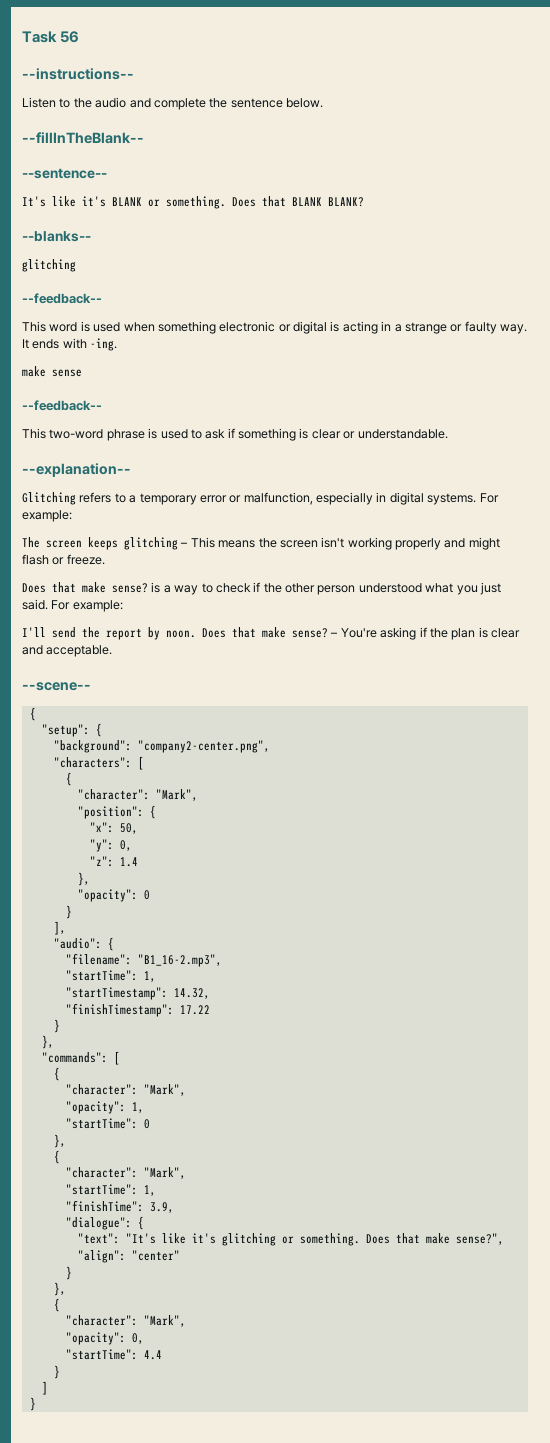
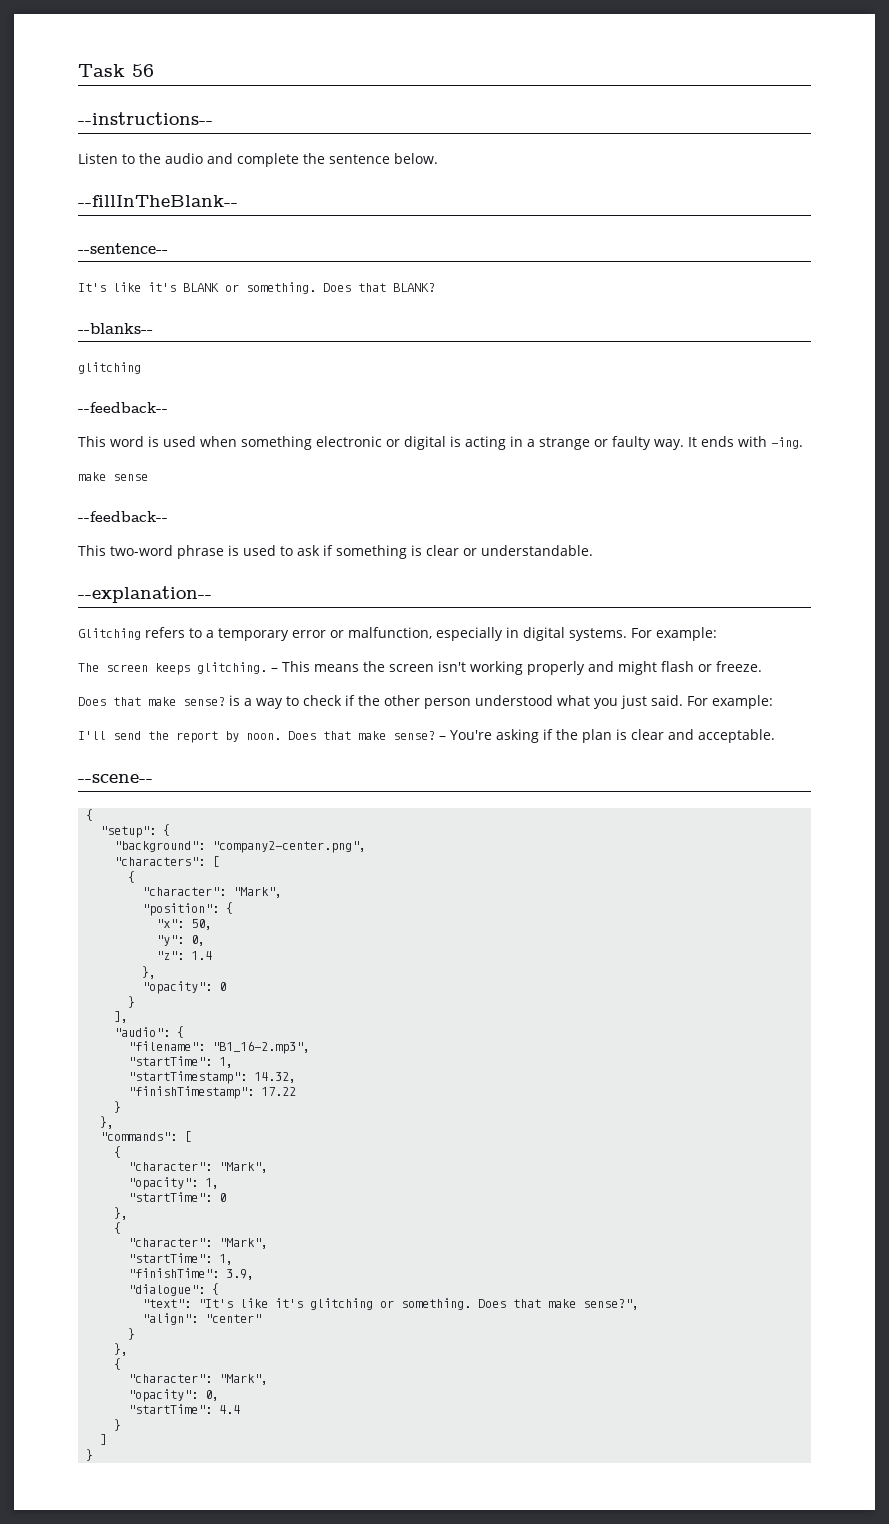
- Does that BLANK BLANK?
+ Does that BLANK?
- The screen keeps glitching – This means the screen isn't working properly and might flash or freeze.
+ The screen keeps glitching. – This means the screen isn't working properly and might flash or freeze.

